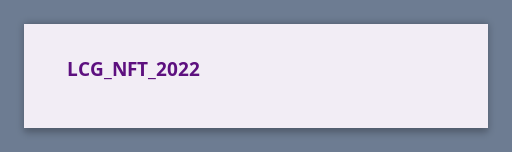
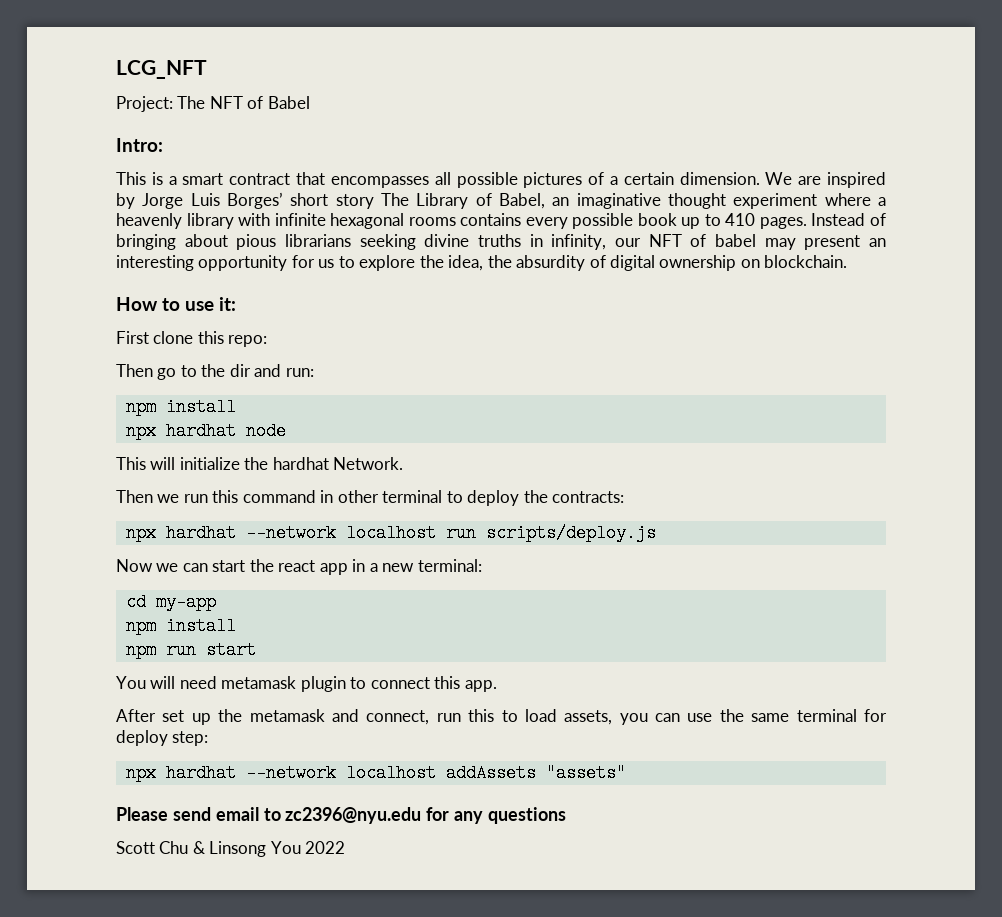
- LCG_NFT_2022
+ LCG_NFT
+ Project: The NFT of Babel
+ Intro:
+ This is a smart contract that encompasses all possible pictures of a certain dimension. We are inspired by Jorge Luis Borges’ short story The Library of Babel, an imaginative thought experiment where a heavenly library with infinite hexagonal rooms contains every possible book up to 410 pages. Instead of bringing about pious librarians seeking divine truths in infinity, our NFT of babel may present an interesting opportunity for us to explore the idea, the absurdity of digital ownership on blockchain.
+ How to use it:
+ First clone this repo:
+ Then go to the dir and run:
+ npm install
+ npx hardhat node
+ This will initialize the hardhat Network.
+ Then we run this command in other terminal to deploy the contracts:
+ npx hardhat --network localhost run scripts/deploy.js
+ Now we can start the react app in a new terminal:
+ cd my-app
+ npm install
+ npm run start
+ You will need metamask plugin to connect this app.
+ After set up the metamask and connect, run this to load assets, you can use the same terminal for deploy step:
+ npx hardhat --network localhost addAssets "assets"
+ Please send email to zc2396@nyu.edu for any questions
+ Scott Chu & Linsong You 2022

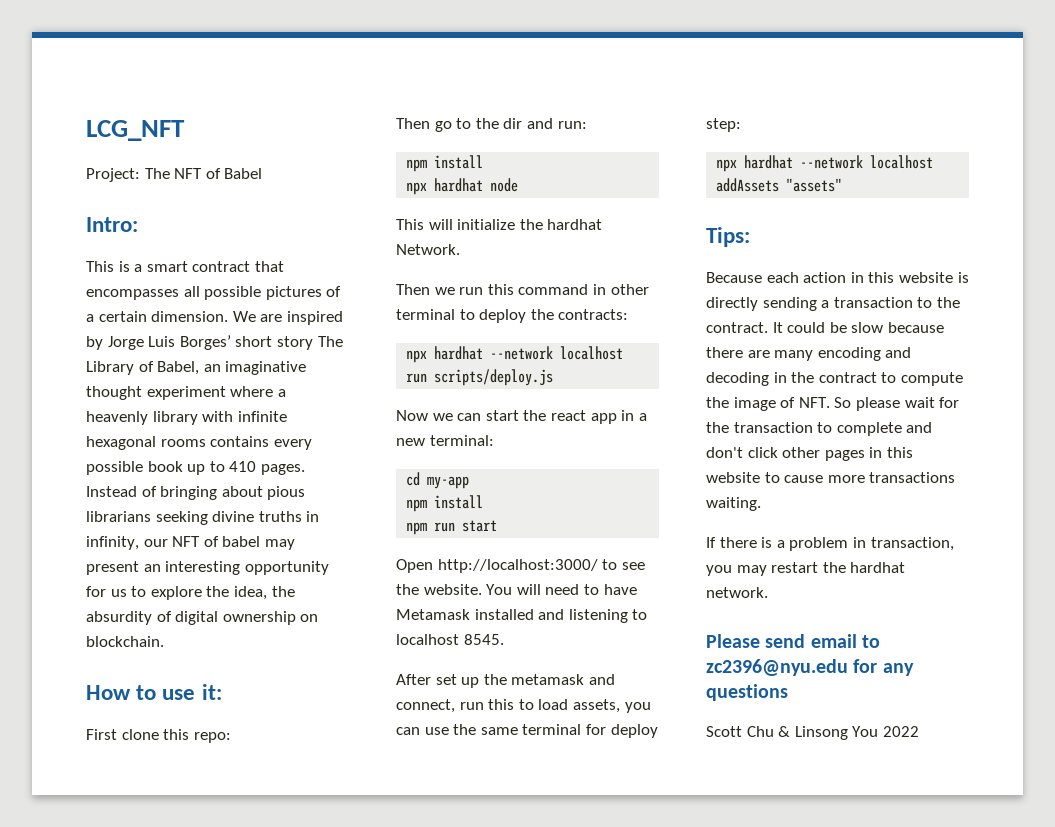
- You will need metamask plugin to connect this app.
+ Open http://localhost:3000/ to see the website. You will need to have Metamask installed and listening to localhost 8545.
+ Tips:
+ Because each action in this website is directly sending a transaction to the contract. It could be slow because there are many encoding and decoding in the contract to compute the image of NFT. So please wait for the transaction to complete and don't click other pages in this website to cause more transactions waiting.
+ If there is a problem in transaction, you may restart the hardhat network.

